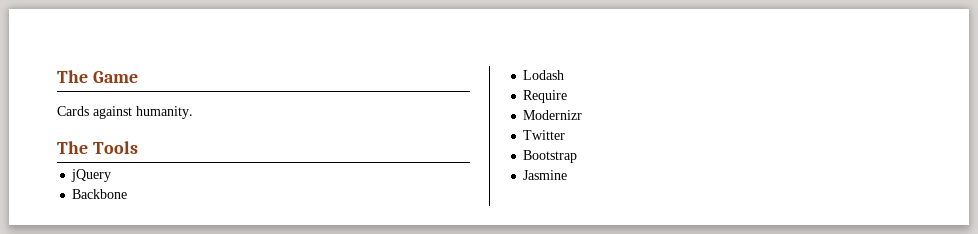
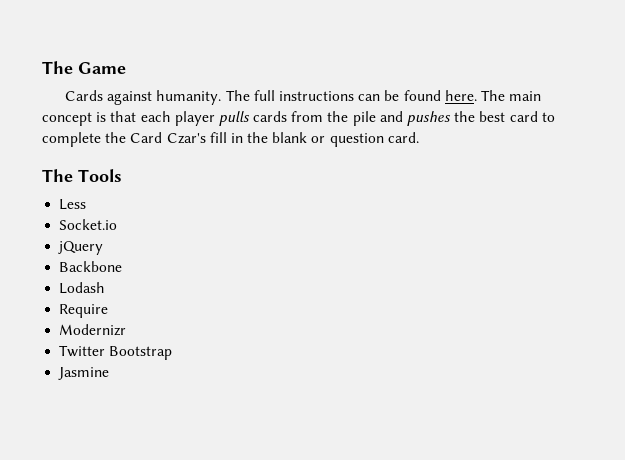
+ The full instructions can be found here. The main concept is that each player pulls cards from the pile and pushes the best card to complete the Card Czar's fill in the blank or question card.
+ Less
+ Socket.io
- Twitter
- Bootstrap
+ Twitter Bootstrap

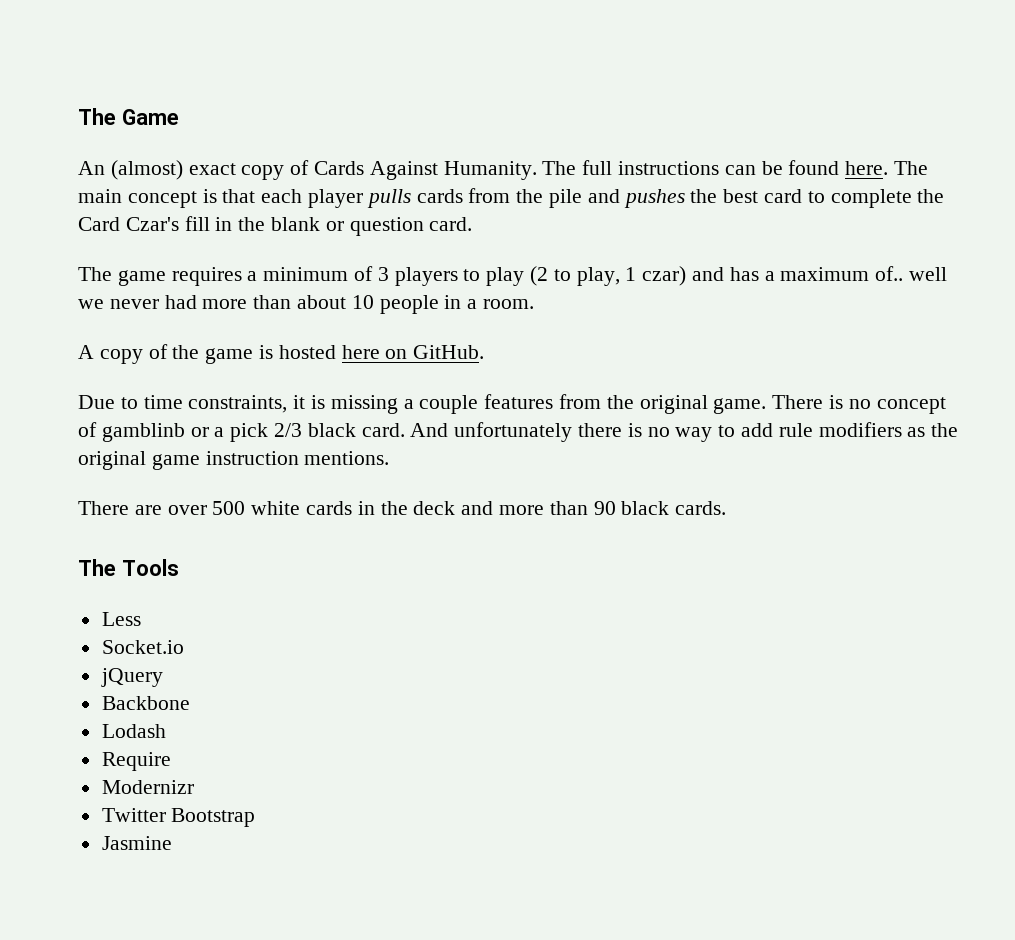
- Cards against humanity.
+ An (almost) exact copy of Cards Against Humanity.
+ The game requires a minimum of 3 players to play (2 to play, 1 czar) and has a maximum of.. well we never had more than about 10 people in a room.
+ A copy of the game is hosted here on GitHub.
+ Due to time constraints, it is missing a couple features from the original game. There is no concept of gamblinb or a pick 2/3 black card. And unfortunately there is no way to add rule modifiers as the original game instruction mentions.
+ There are over 500 white cards in the deck and more than 90 black cards.

